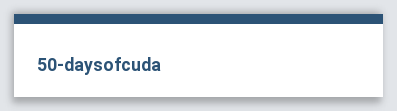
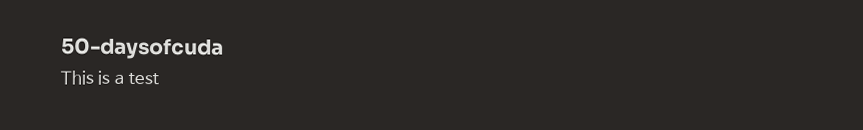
+ This is a test

